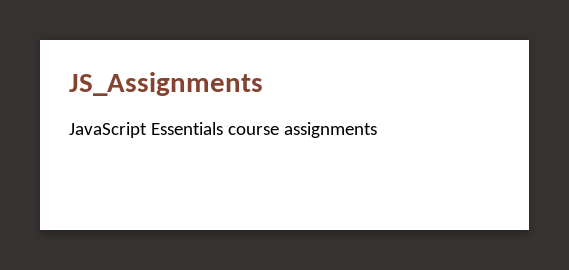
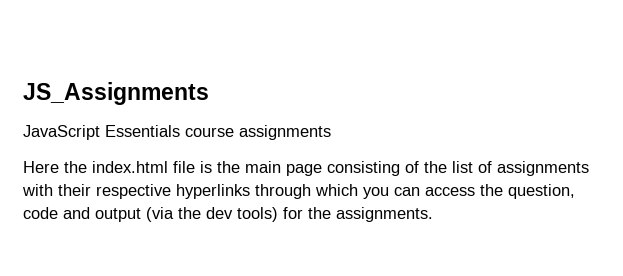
+ Here the index.html file is the main page consisting of the list of assignments with their respective hyperlinks through which you can access the question, code and output (via the dev tools) for the assignments.

